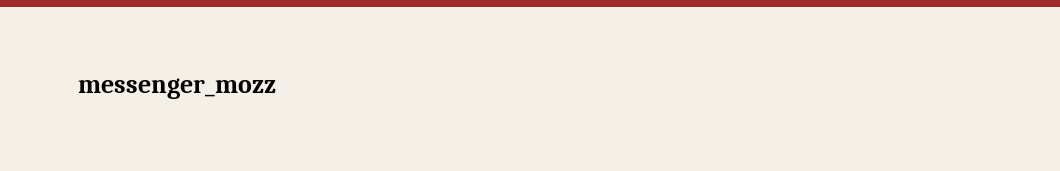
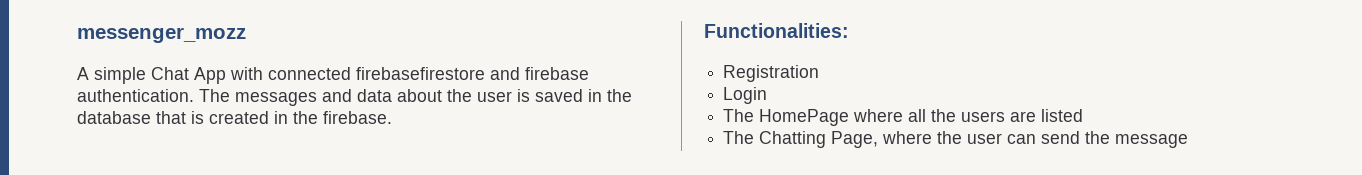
+ A simple Chat App with connected firebasefirestore and firebase authentication. The messages and data about the user is saved in the database that is created in the firebase.
+ Functionalities:
+ Registration
+ Login
+ The HomePage where all the users are listed
+ The Chatting Page, where the user can send the message

